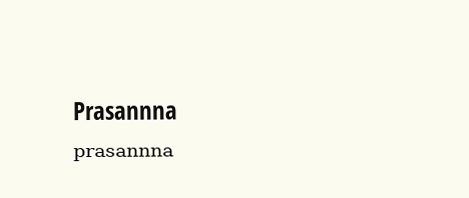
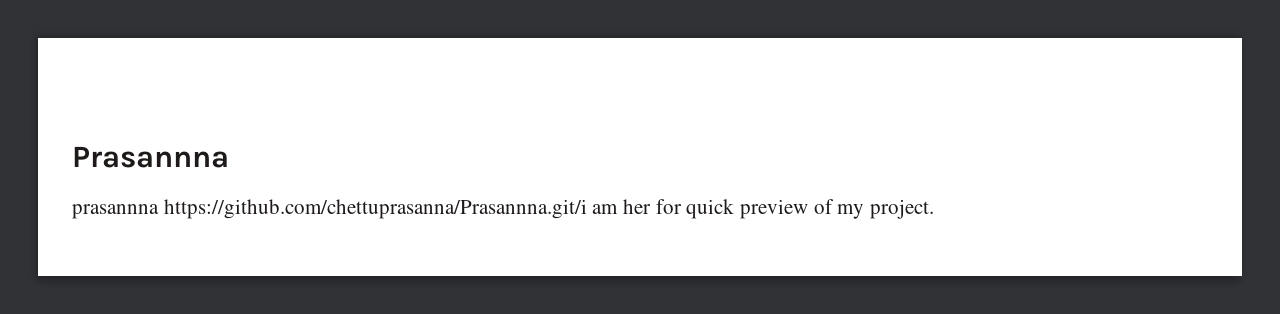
- prasannna
+ prasannna https://github.com/chettuprasanna/Prasannna.git/i am her for quick preview of my project.

